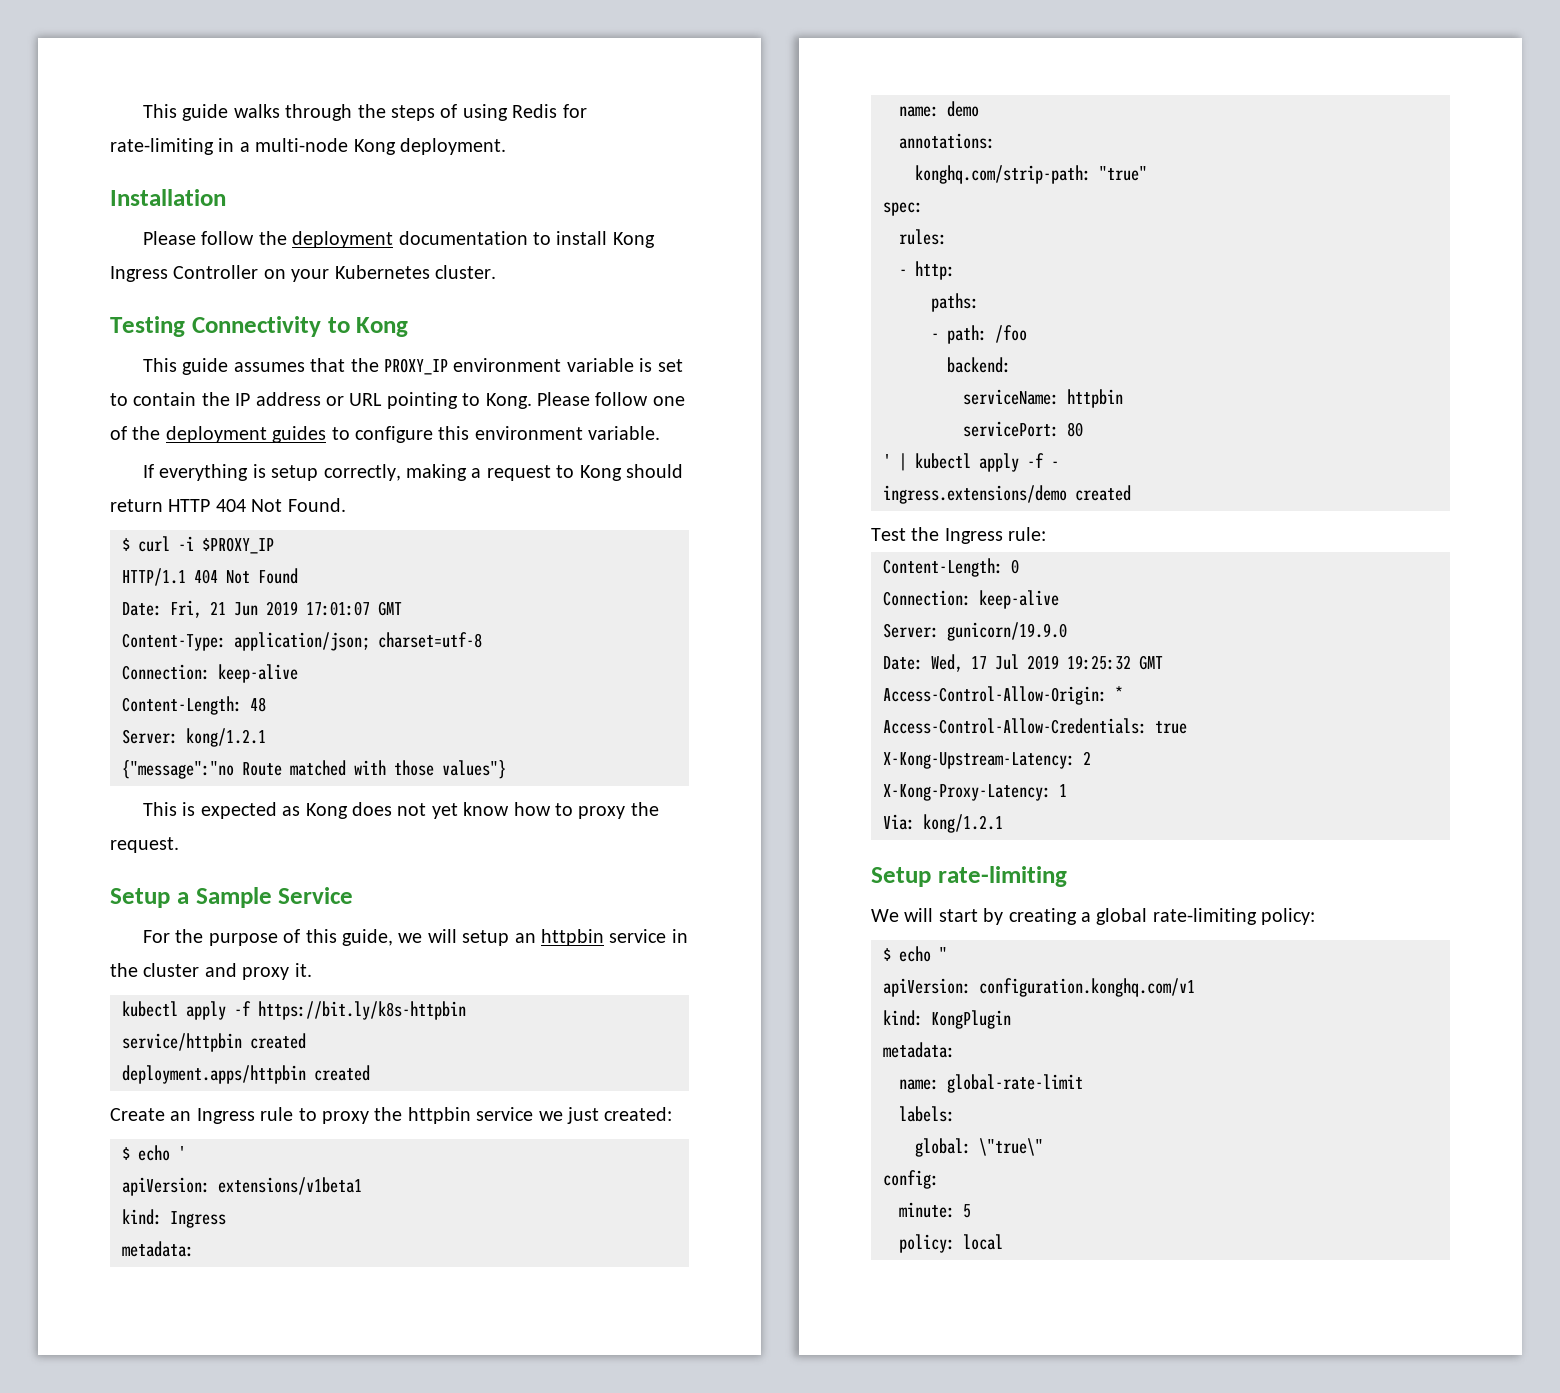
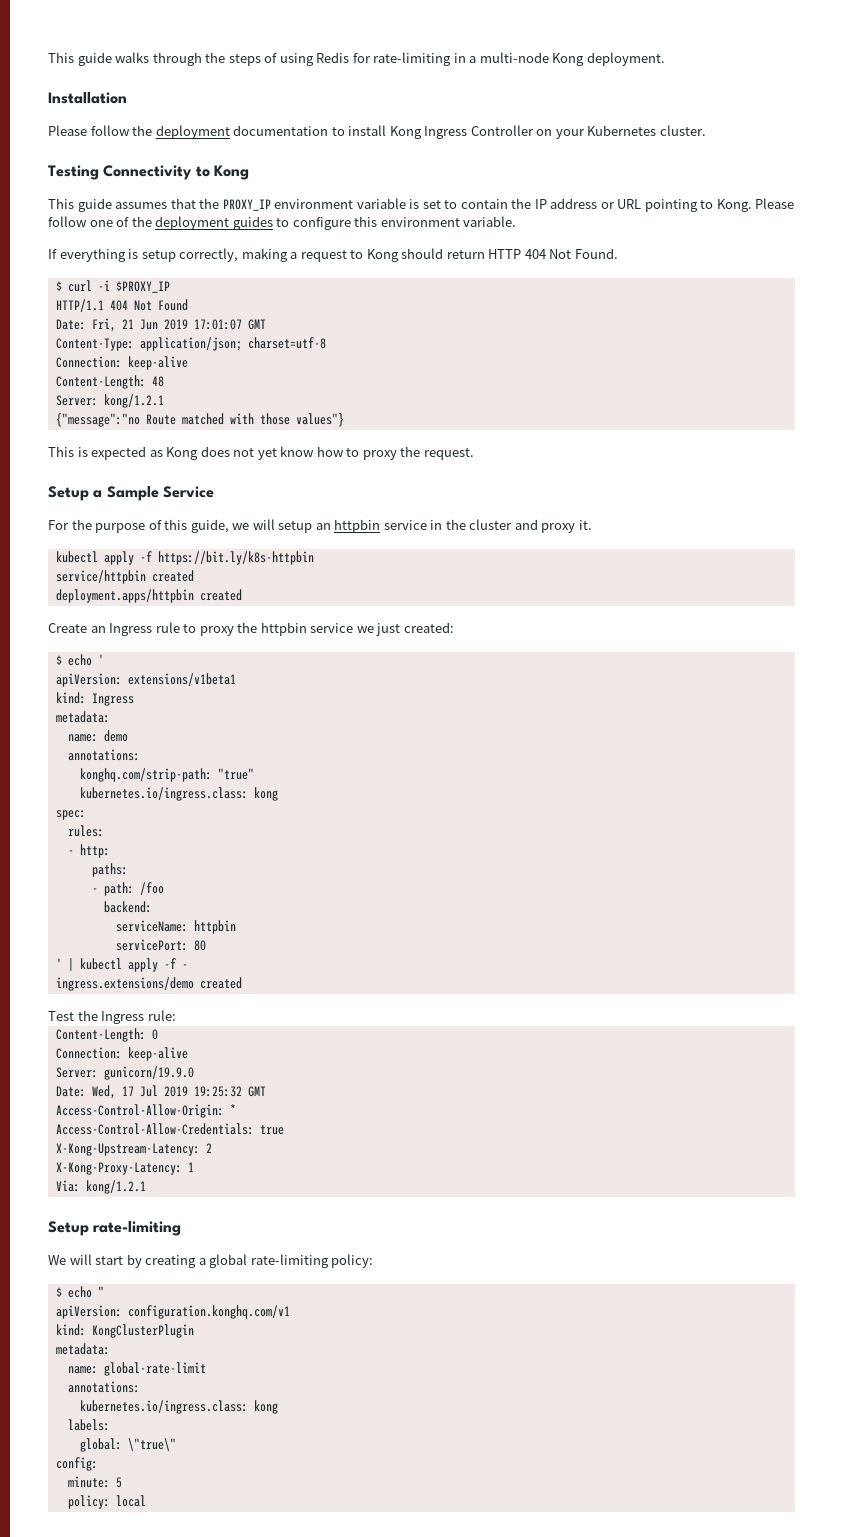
  konghq.com/strip-path: "true"
+ kubernetes.io/ingress.class: kong
- kind: KongPlugin
+ kind: KongClusterPlugin
  name: global-rate-limit
+ annotations:
+ kubernetes.io/ingress.class: kong

